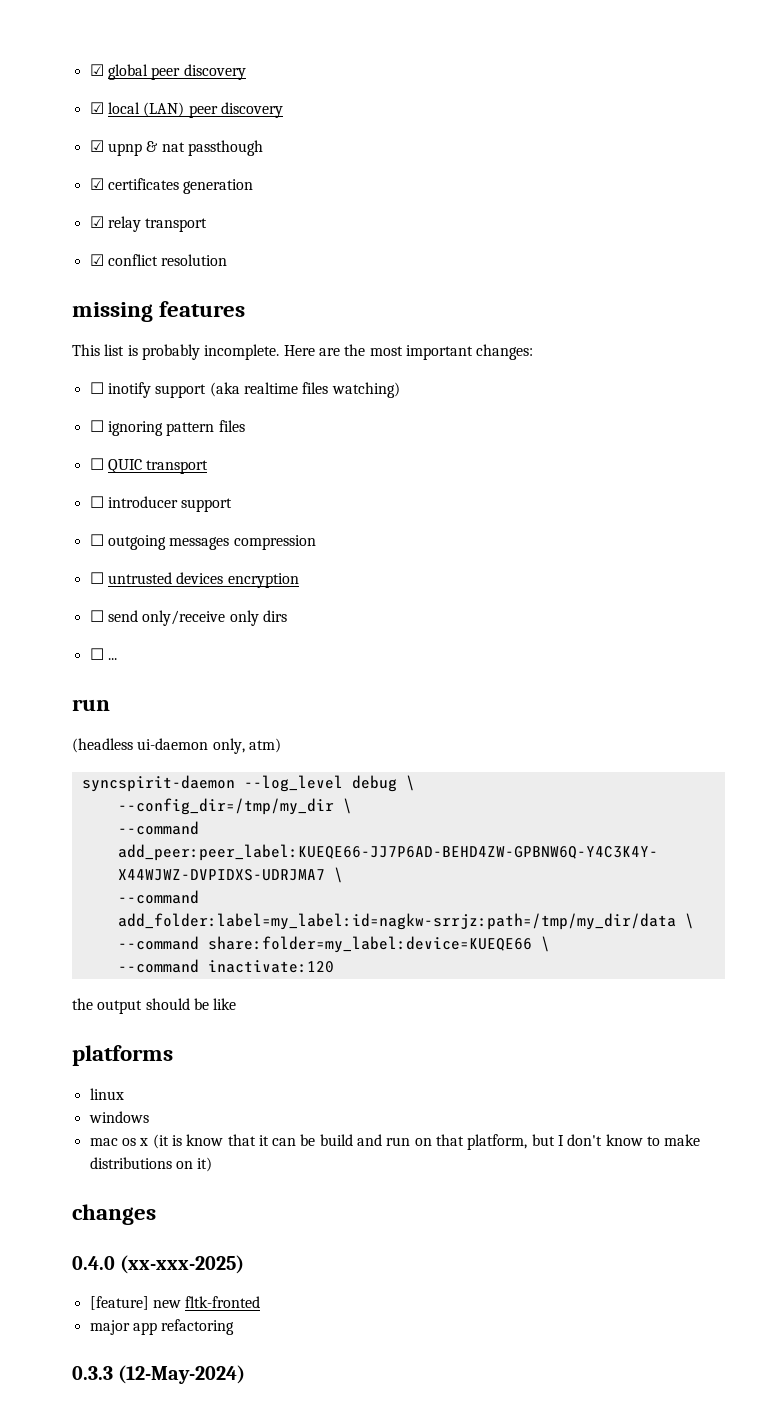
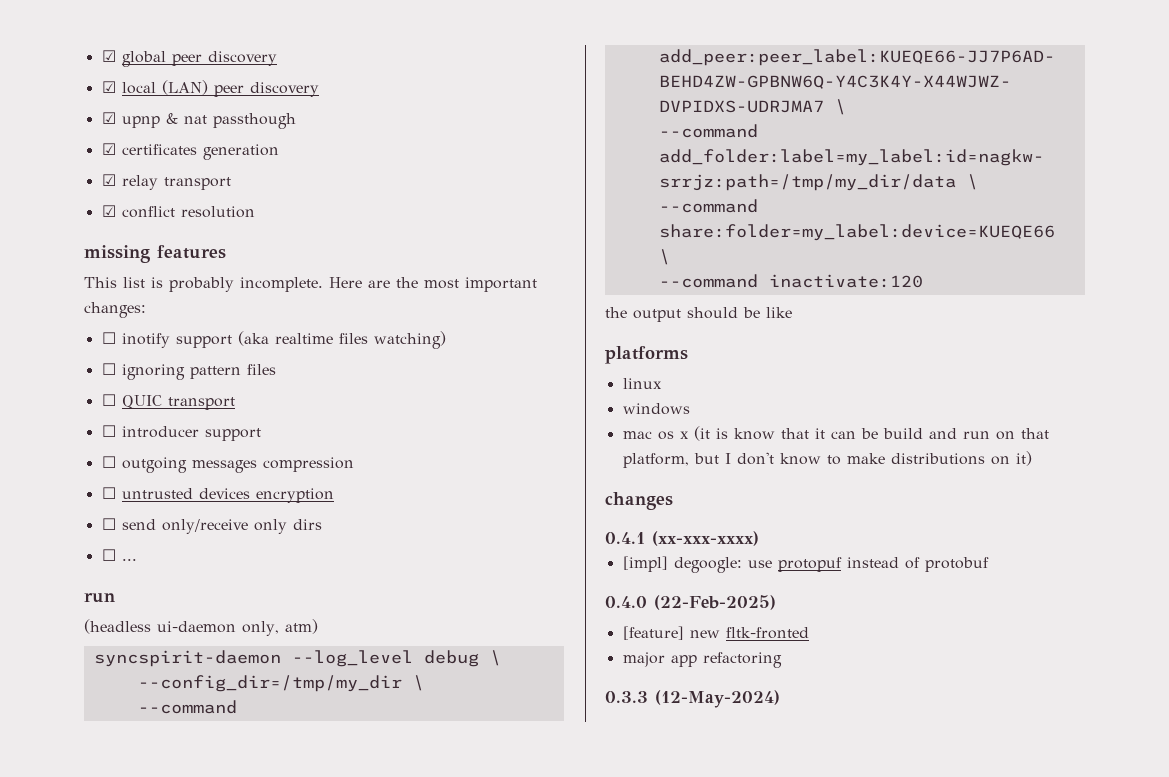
+ 0.4.1 (xx-xxx-xxxx)
+ [impl] degoogle: use protopuf instead of protobuf
- 0.4.0 (xx-xxx-2025)
+ 0.4.0 (22-Feb-2025)

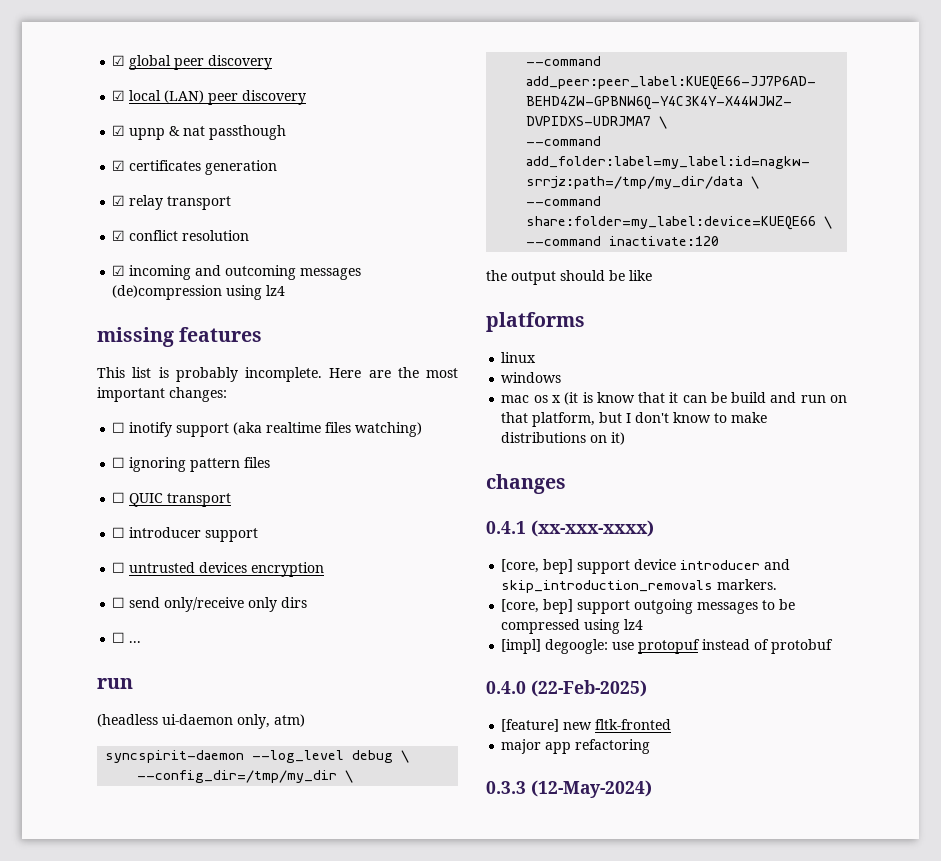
+ ☑ incoming and outcoming messages (de)compression using lz4
- ☐ outgoing messages compression
+ [core, bep] support device introducer and skip_introduction_removals markers.
+ [core, bep] support outgoing messages to be compressed using lz4

